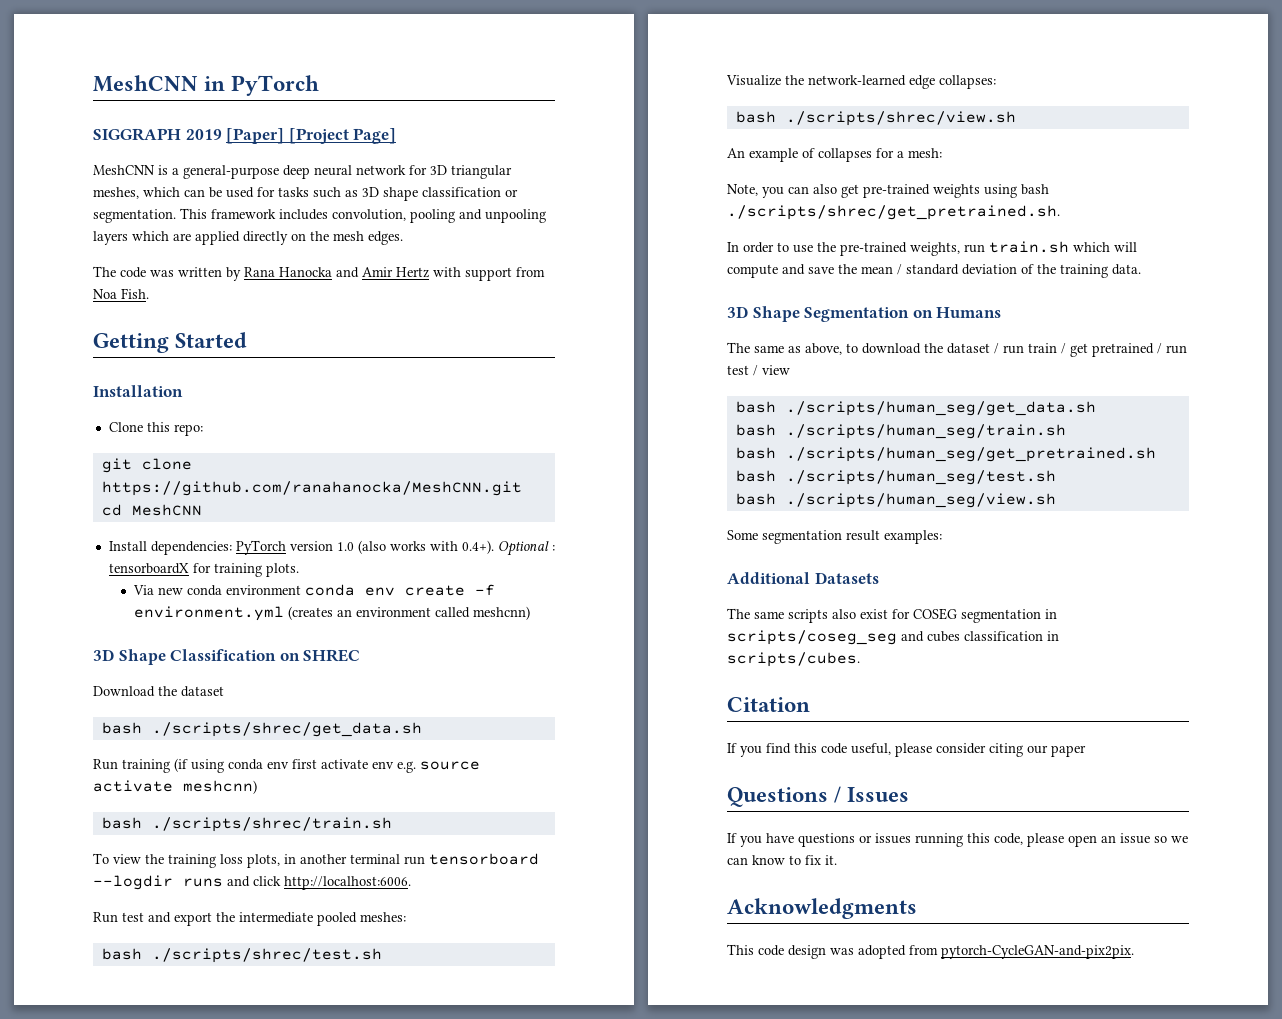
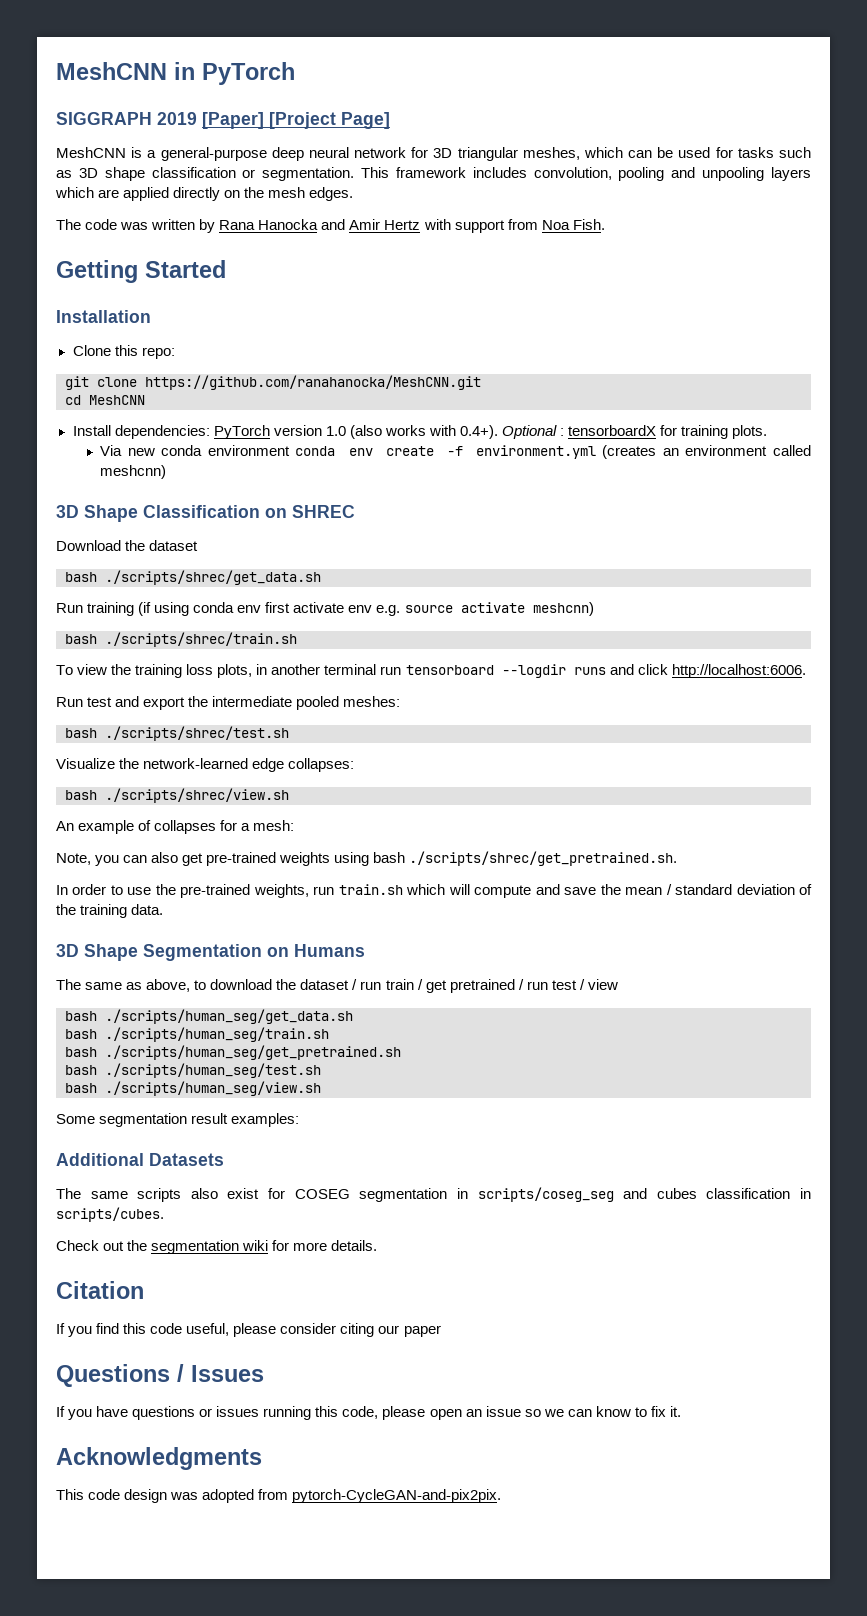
+ Check out the segmentation wiki for more details.

